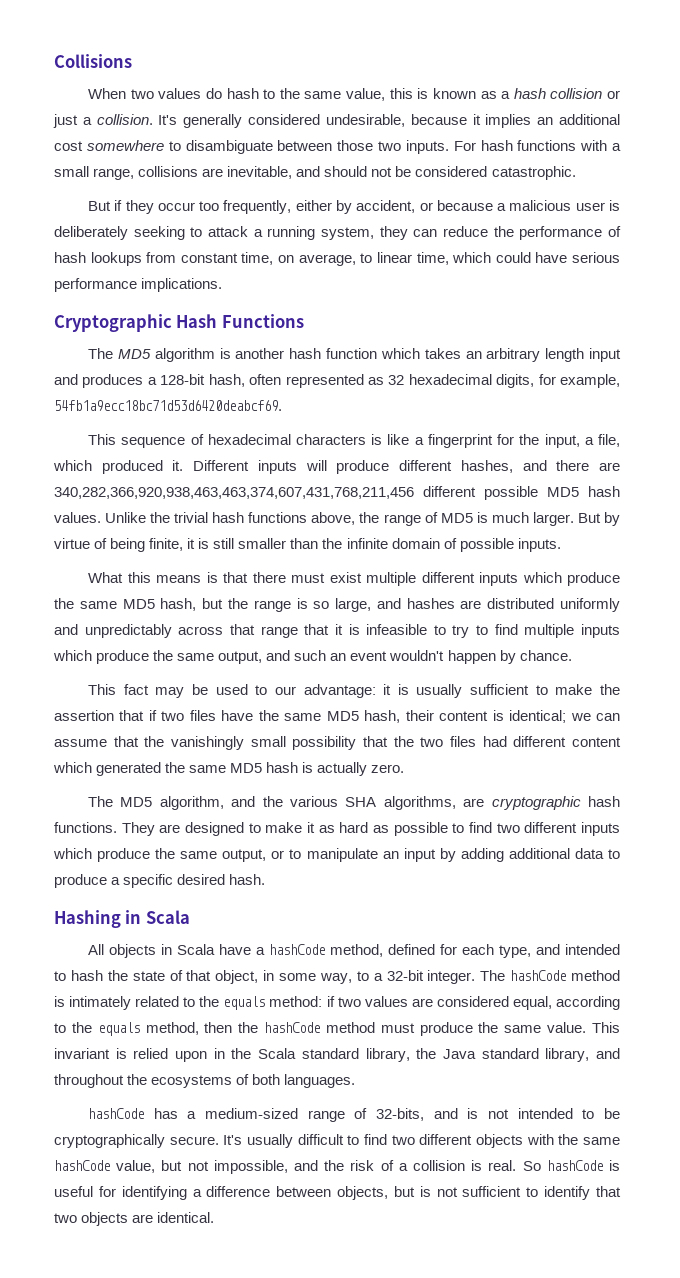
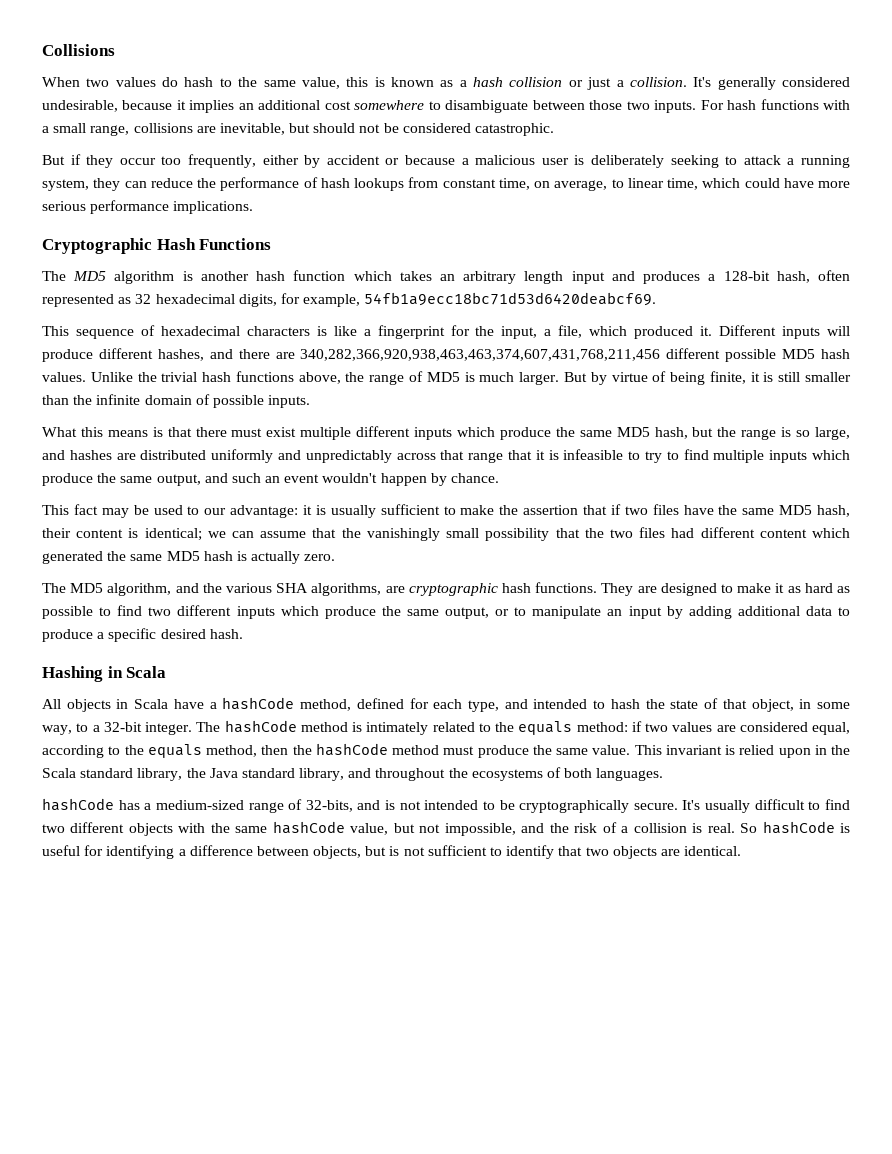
- For hash functions with a small range, collisions are inevitable, and should not be considered catastrophic.
+ For hash functions with a small range, collisions are inevitable, but should not be considered catastrophic.
- But if they occur too frequently, either by accident, or because a malicious user is deliberately seeking to attack a running system, they can reduce the performance of hash lookups from constant time, on average, to linear time, which could have serious performance implications.
+ But if they occur too frequently, either by accident or because a malicious user is deliberately seeking to attack a running system, they can reduce the performance of hash lookups from constant time, on average, to linear time, which could have more serious performance implications.

